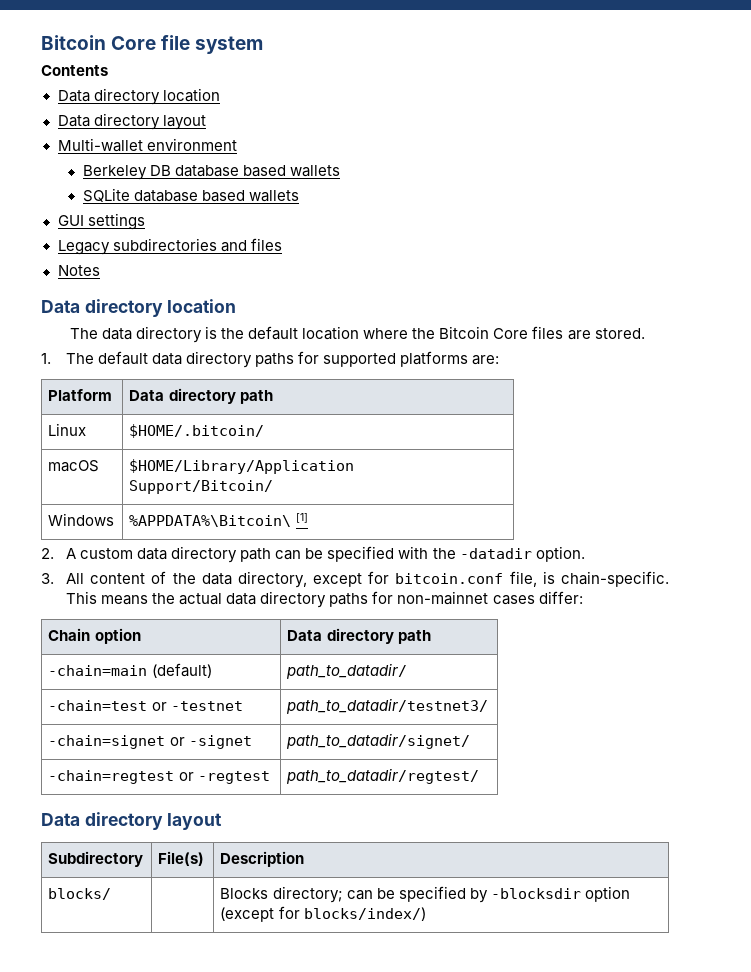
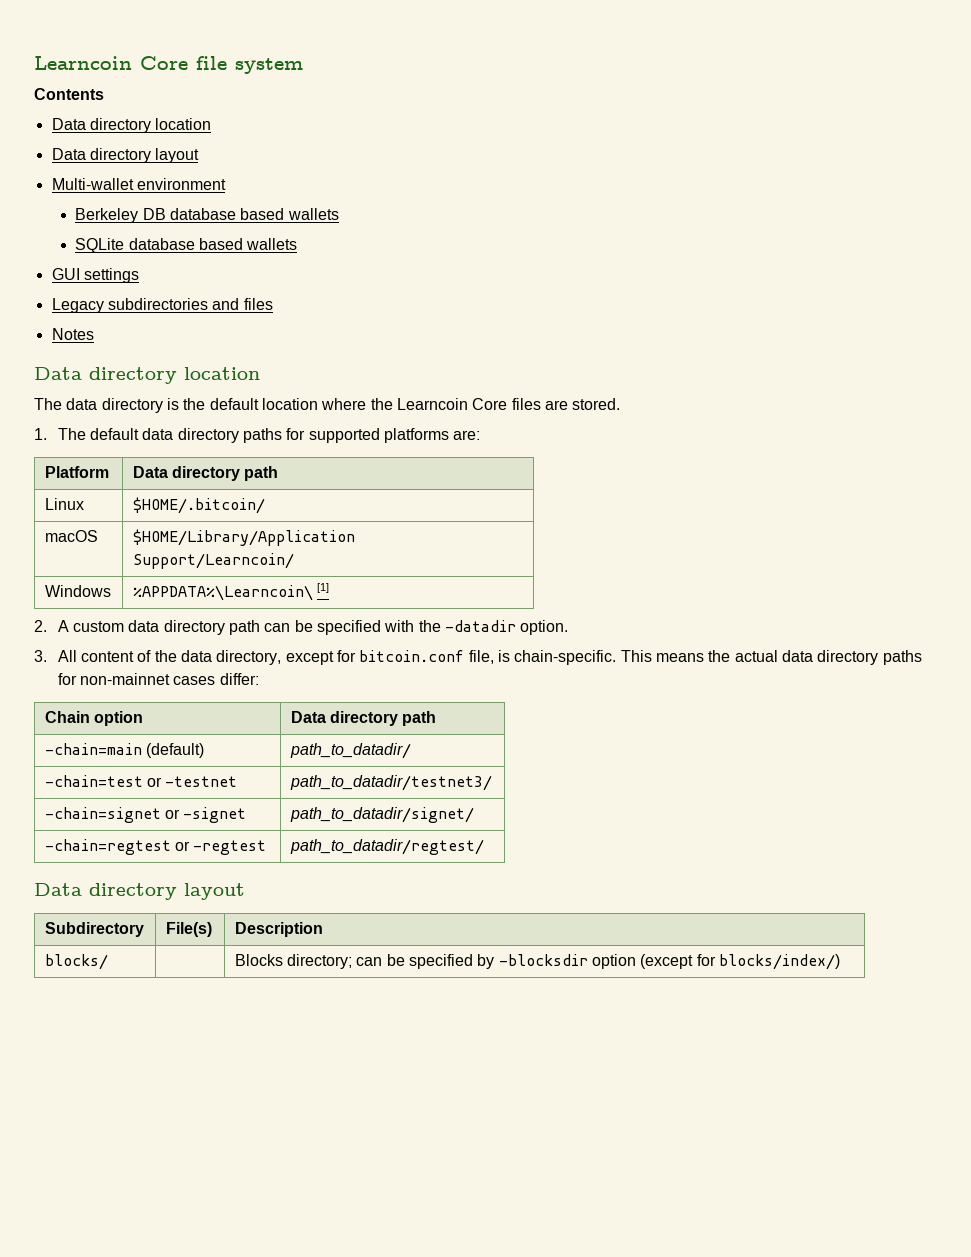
- Bitcoin Core file system
+ Learncoin Core file system
- The data directory is the default location where the Bitcoin Core files are stored.
+ The data directory is the default location where the Learncoin Core files are stored.
- macOS | $HOME/Library/Application Support/Bitcoin/
+ macOS | $HOME/Library/Application Support/Learncoin/
- Windows | %APPDATA%\Bitcoin\ [1]
+ Windows | %APPDATA%\Learncoin\ [1]

